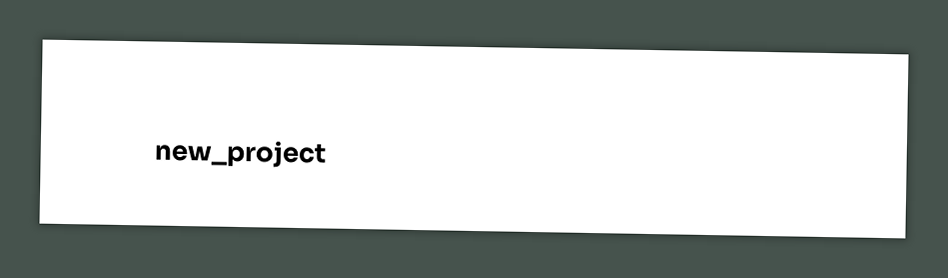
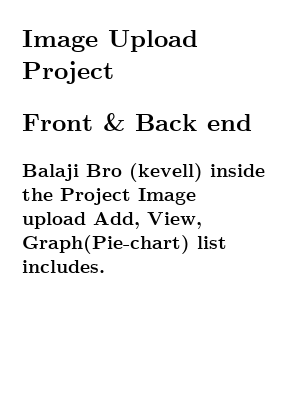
- new_project
+ Image Upload Project
+ Front & Back end
+ Balaji Bro (kevell) inside the Project Image upload Add, View, Graph(Pie-chart) list includes.

